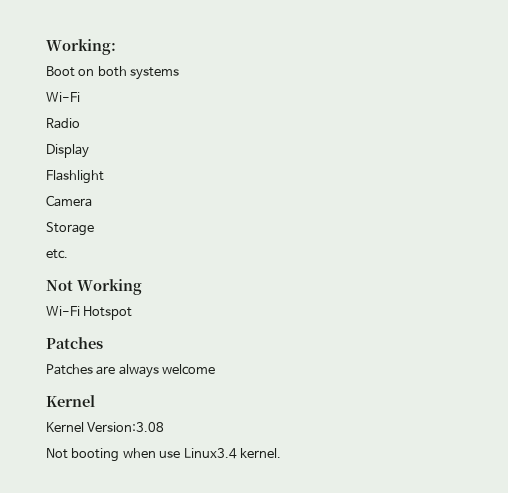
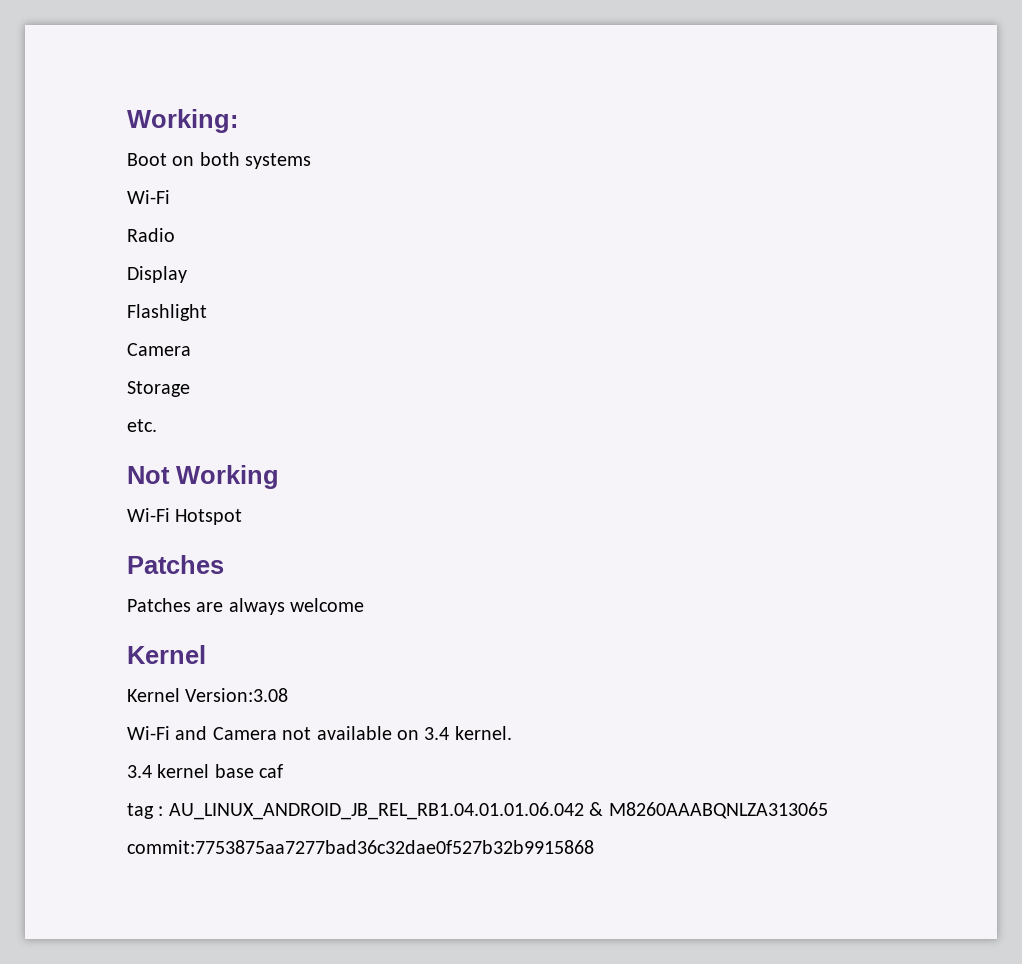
- Not booting when use Linux3.4 kernel.
+ Wi-Fi and Camera not available on 3.4 kernel.
+ 3.4 kernel base caf
+ tag : AU_LINUX_ANDROID_JB_REL_RB1.04.01.01.06.042 & M8260AAABQNLZA313065
+ commit:7753875aa7277bad36c32dae0f527b32b9915868

